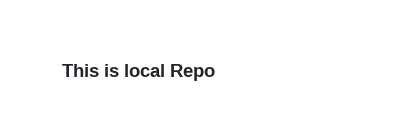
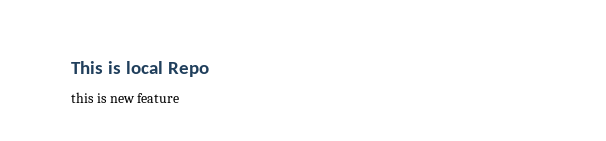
+ this is new feature

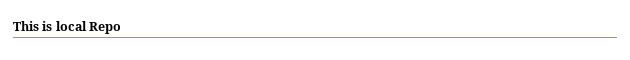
- this is new feature

